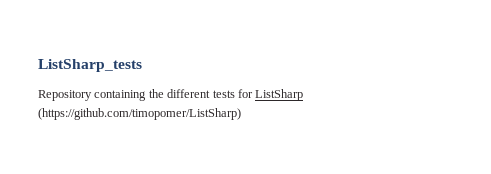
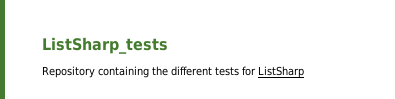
- Repository containing the different tests for ListSharp (https://github.com/timopomer/ListSharp)
+ Repository containing the different tests for ListSharp

